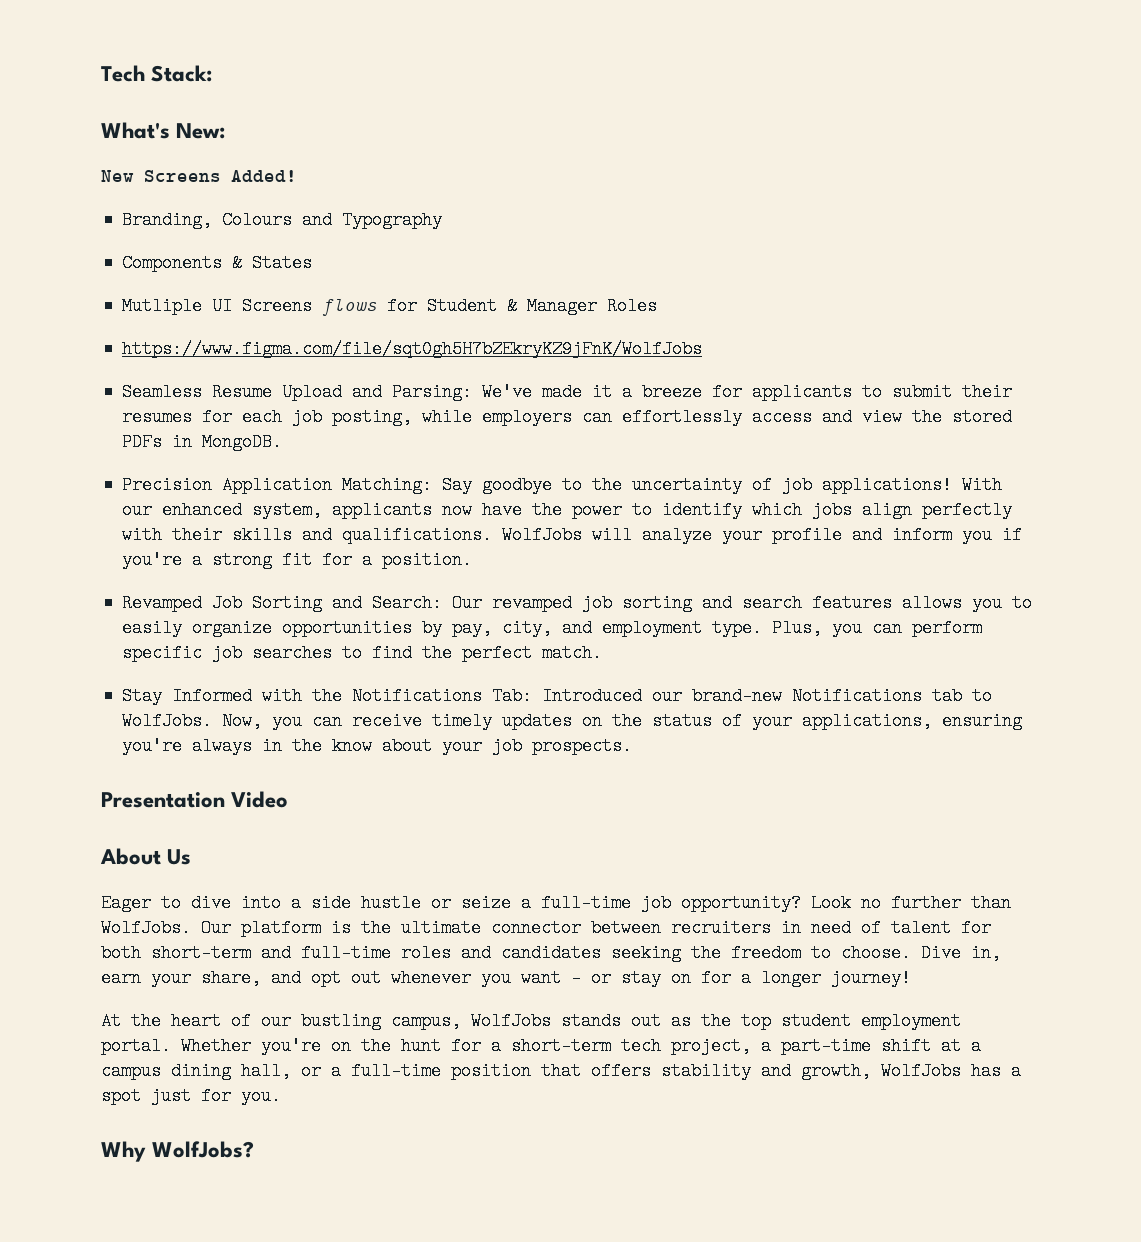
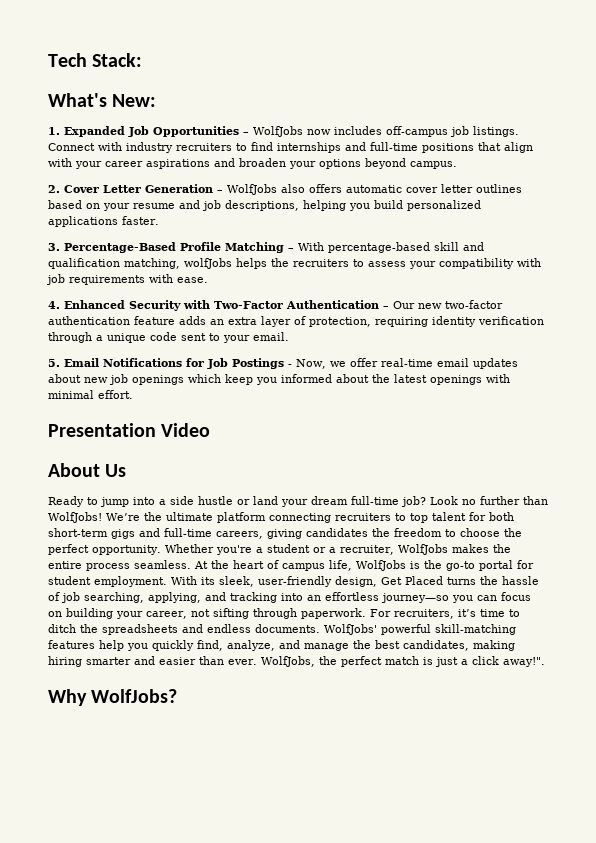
- New Screens Added!
- Branding, Colours and Typography
- Components & States
- Mutliple UI Screens flows for Student & Manager Roles
- https://www.figma.com/file/sqt0gh5H7bZEkryKZ9jFnK/WolfJobs
- Seamless Resume Upload and Parsing: We've made it a breeze for applicants to submit their resumes for each job posting, while employers can effortlessly access and view the stored PDFs in MongoDB.
- Precision Application Matching: Say goodbye to the uncertainty of job applications! With our enhanced system, applicants now have the power to identify which jobs align perfectly with their skills and qualifications. WolfJobs will analyze your profile and inform you if you're a strong fit for a position.
- Revamped Job Sorting and Search: Our revamped job sorting and search features allows you to easily organize opportunities by pay, city, and employment type. Plus, you can perform specific job searches to find the perfect match.
- Stay Informed with the Notifications Tab: Introduced our brand-new Notifications tab to WolfJobs. Now, you can receive timely updates on the status of your applications, ensuring you're always in the know about your job prospects.
+ 1. Expanded Job Opportunities – WolfJobs now includes off-campus job listings. Connect with industry recruiters to find internships and full-time positions that align with your career aspirations and broaden your options beyond campus.
+ 2. Cover Letter Generation – WolfJobs also offers automatic cover letter outlines based on your resume and job descriptions, helping you build personalized applications faster.
+ 3. Percentage-Based Profile Matching – With percentage-based skill and qualification matching, wolfJobs helps the recruiters to assess your compatibility with job requirements with ease.
+ 4. Enhanced Security with Two-Factor Authentication – Our new two-factor authentication feature adds an extra layer of protection, requiring identity verification through a unique code sent to your email.
+ 5. Email Notifications for Job Postings - Now, we offer real-time email updates about new job openings which keep you informed about the latest openings with minimal effort.
- Eager to dive into a side hustle or seize a full-time job opportunity? Look no further than WolfJobs. Our platform is the ultimate connector between recruiters in need of talent for both short-term and full-time roles and candidates seeking the freedom to choose. Dive in, earn your share, and opt out whenever you want – or stay on for a longer journey!
- At the heart of our bustling campus, WolfJobs stands out as the top student employment portal. Whether you're on the hunt for a short-term tech project, a part-time shift at a campus dining hall, or a full-time position that offers stability and growth, WolfJobs has a spot just for you.
+ Ready to jump into a side hustle or land your dream full-time job? Look no further than WolfJobs! We’re the ultimate platform connecting recruiters to top talent for both short-term gigs and full-time careers, giving candidates the freedom to choose the perfect opportunity. Whether you're a student or a recruiter, WolfJobs makes the entire process seamless. At the heart of campus life, WolfJobs is the go-to portal for student employment. With its sleek, user-friendly design, Get Placed turns the hassle of job searching, applying, and tracking into an effortless journey—so you can focus on building your career, not sifting through paperwork. For recruiters, it’s time to ditch the spreadsheets and endless documents. WolfJobs' powerful skill-matching features help you quickly find, analyze, and manage the best candidates, making hiring smarter and easier than ever. WolfJobs, the perfect match is just a click away!".

